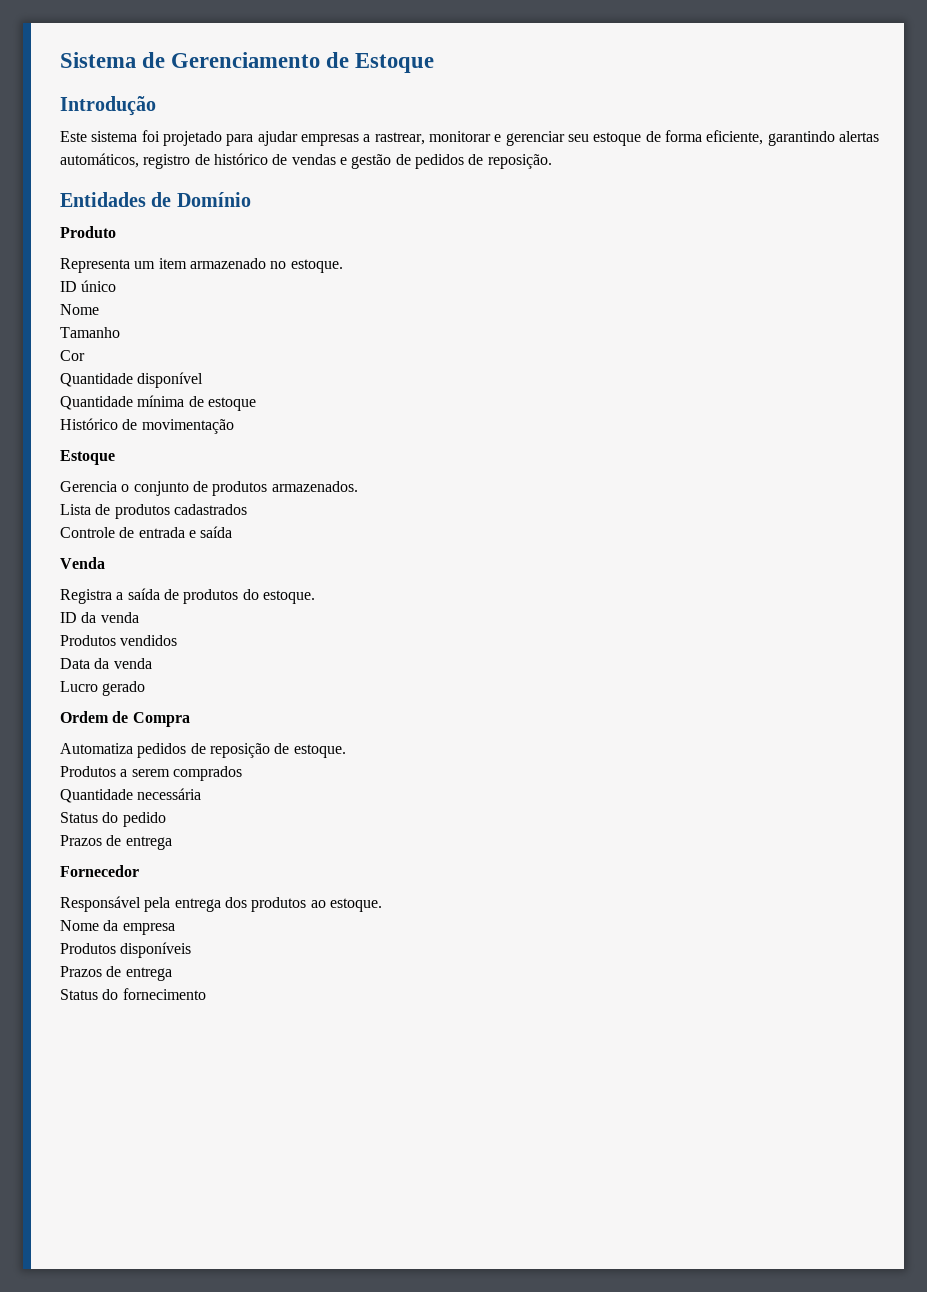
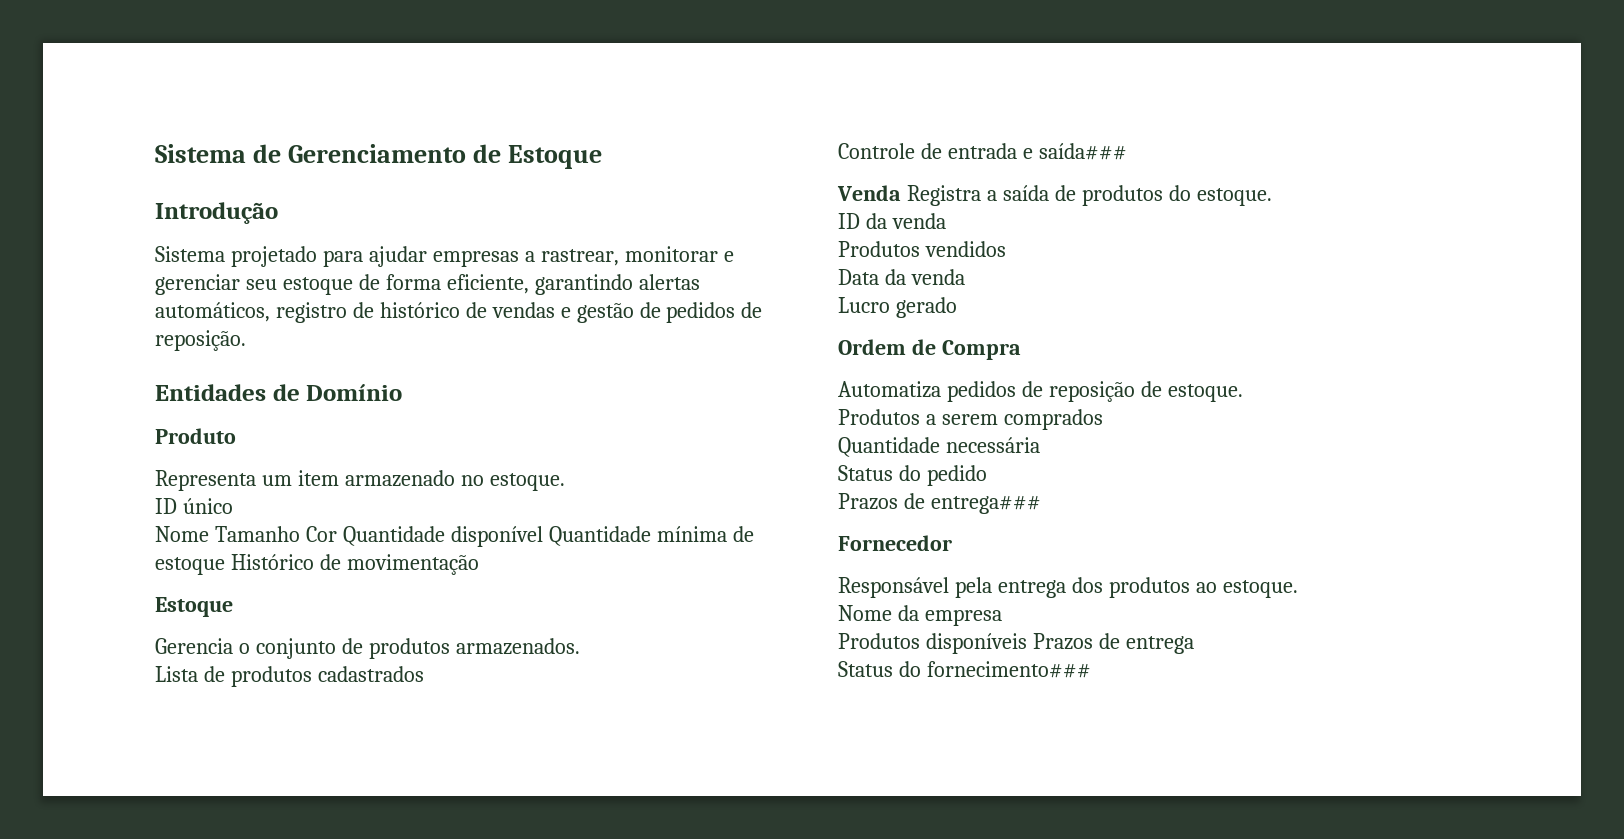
- Este sistema foi projetado para ajudar empresas a rastrear, monitorar e gerenciar seu estoque de forma eficiente, garantindo alertas automáticos, registro de histórico de vendas e gestão de pedidos de reposição.
+ Sistema projetado para ajudar empresas a rastrear, monitorar e gerenciar seu estoque de forma eficiente, garantindo alertas automáticos, registro de histórico de vendas e gestão de pedidos de reposição.
  ID único
- Nome
- Tamanho
- Cor
- Quantidade disponível
- Quantidade mínima de estoque
- Histórico de movimentação
+ Nome Tamanho Cor Quantidade disponível Quantidade mínima de estoque Histórico de movimentação
- Controle de entrada e saída
+ Controle de entrada e saída###
- Venda
- Registra a saída de produtos do estoque.
+ Venda Registra a saída de produtos do estoque.
  Status do pedido
- Prazos de entrega
+ Prazos de entrega###
- Produtos disponíveis
- Prazos de entrega
+ Produtos disponíveis Prazos de entrega
- Status do fornecimento
+ Status do fornecimento###

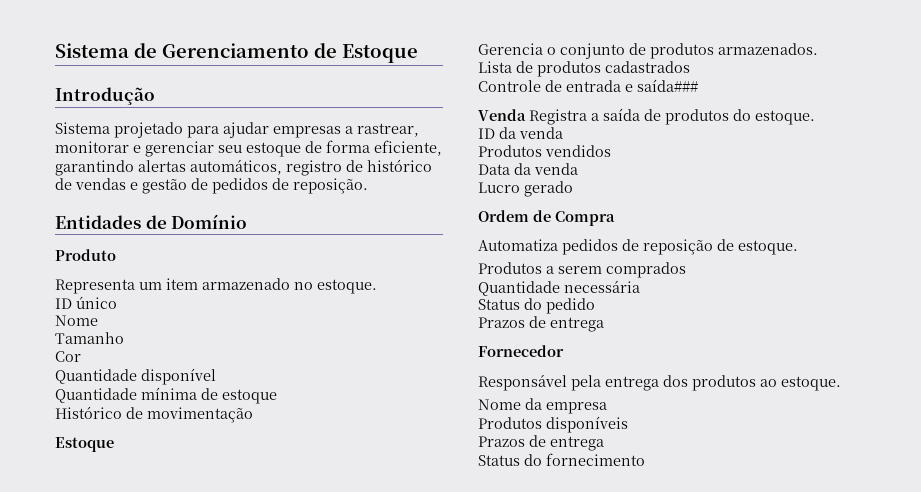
  ID único
- Nome Tamanho Cor Quantidade disponível Quantidade mínima de estoque Histórico de movimentação
+ Nome
+ Tamanho
+ Cor
+ Quantidade disponível
+ Quantidade mínima de estoque
+ Histórico de movimentação
  Status do pedido
- Prazos de entrega###
+ Prazos de entrega
- Produtos disponíveis Prazos de entrega
+ Produtos disponíveis
+ Prazos de entrega
- Status do fornecimento###
+ Status do fornecimento

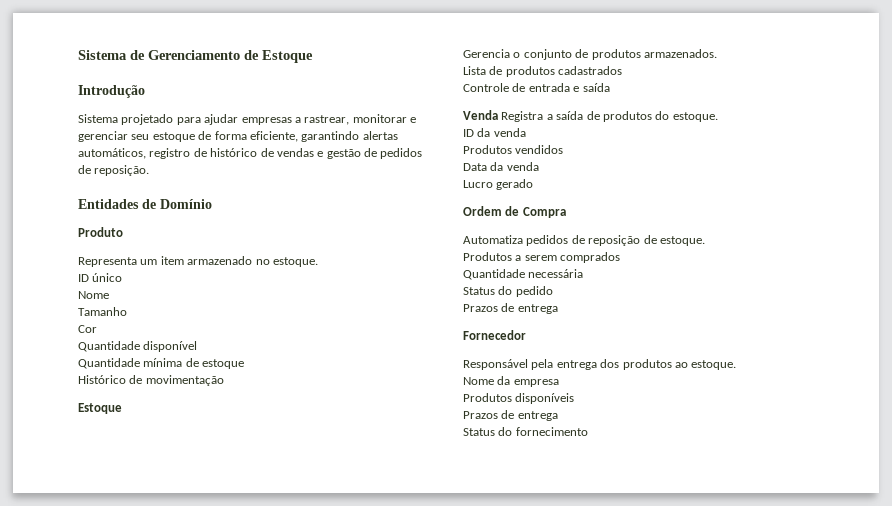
- Controle de entrada e saída###
+ Controle de entrada e saída

